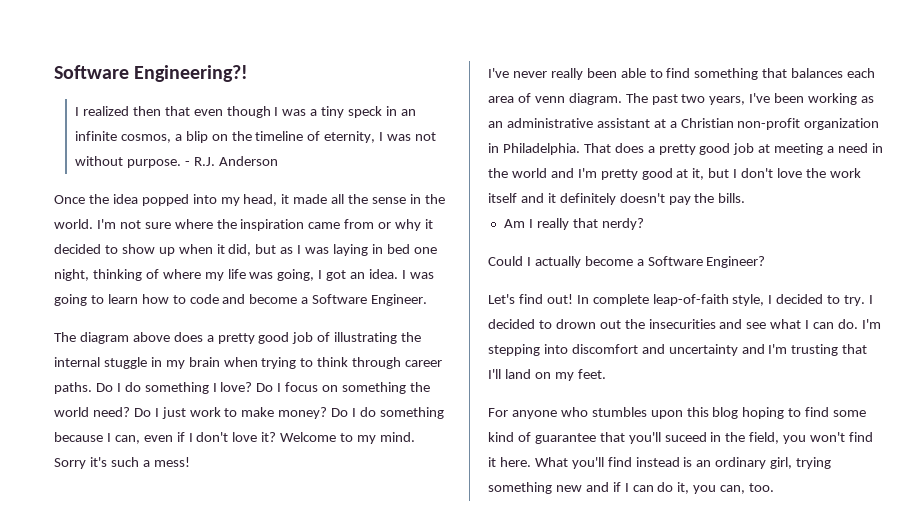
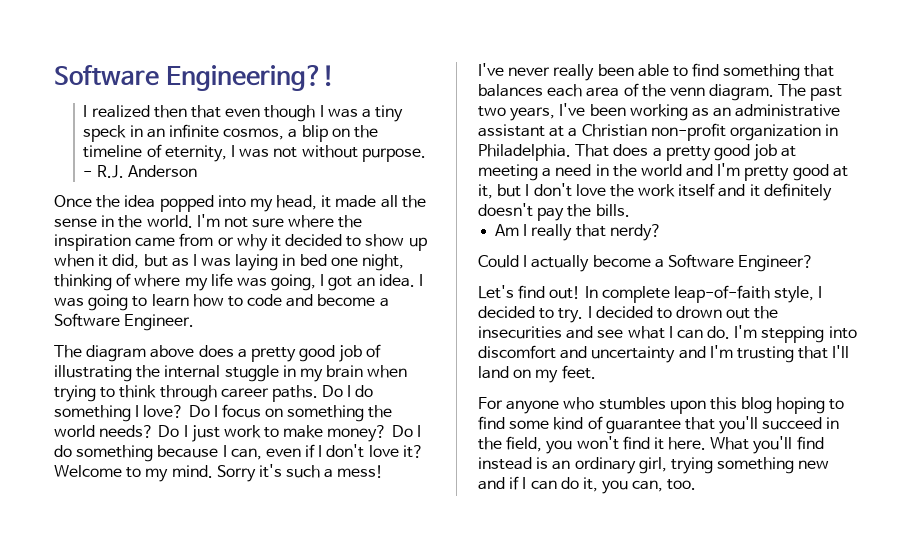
- Do I focus on something the world need?
+ Do I focus on something the world needs?
- I've never really been able to find something that balances each area of venn diagram.
+ I've never really been able to find something that balances each area of the venn diagram.
- For anyone who stumbles upon this blog hoping to find some kind of guarantee that you'll suceed in the field, you won't find it here.
+ For anyone who stumbles upon this blog hoping to find some kind of guarantee that you'll succeed in the field, you won't find it here.

